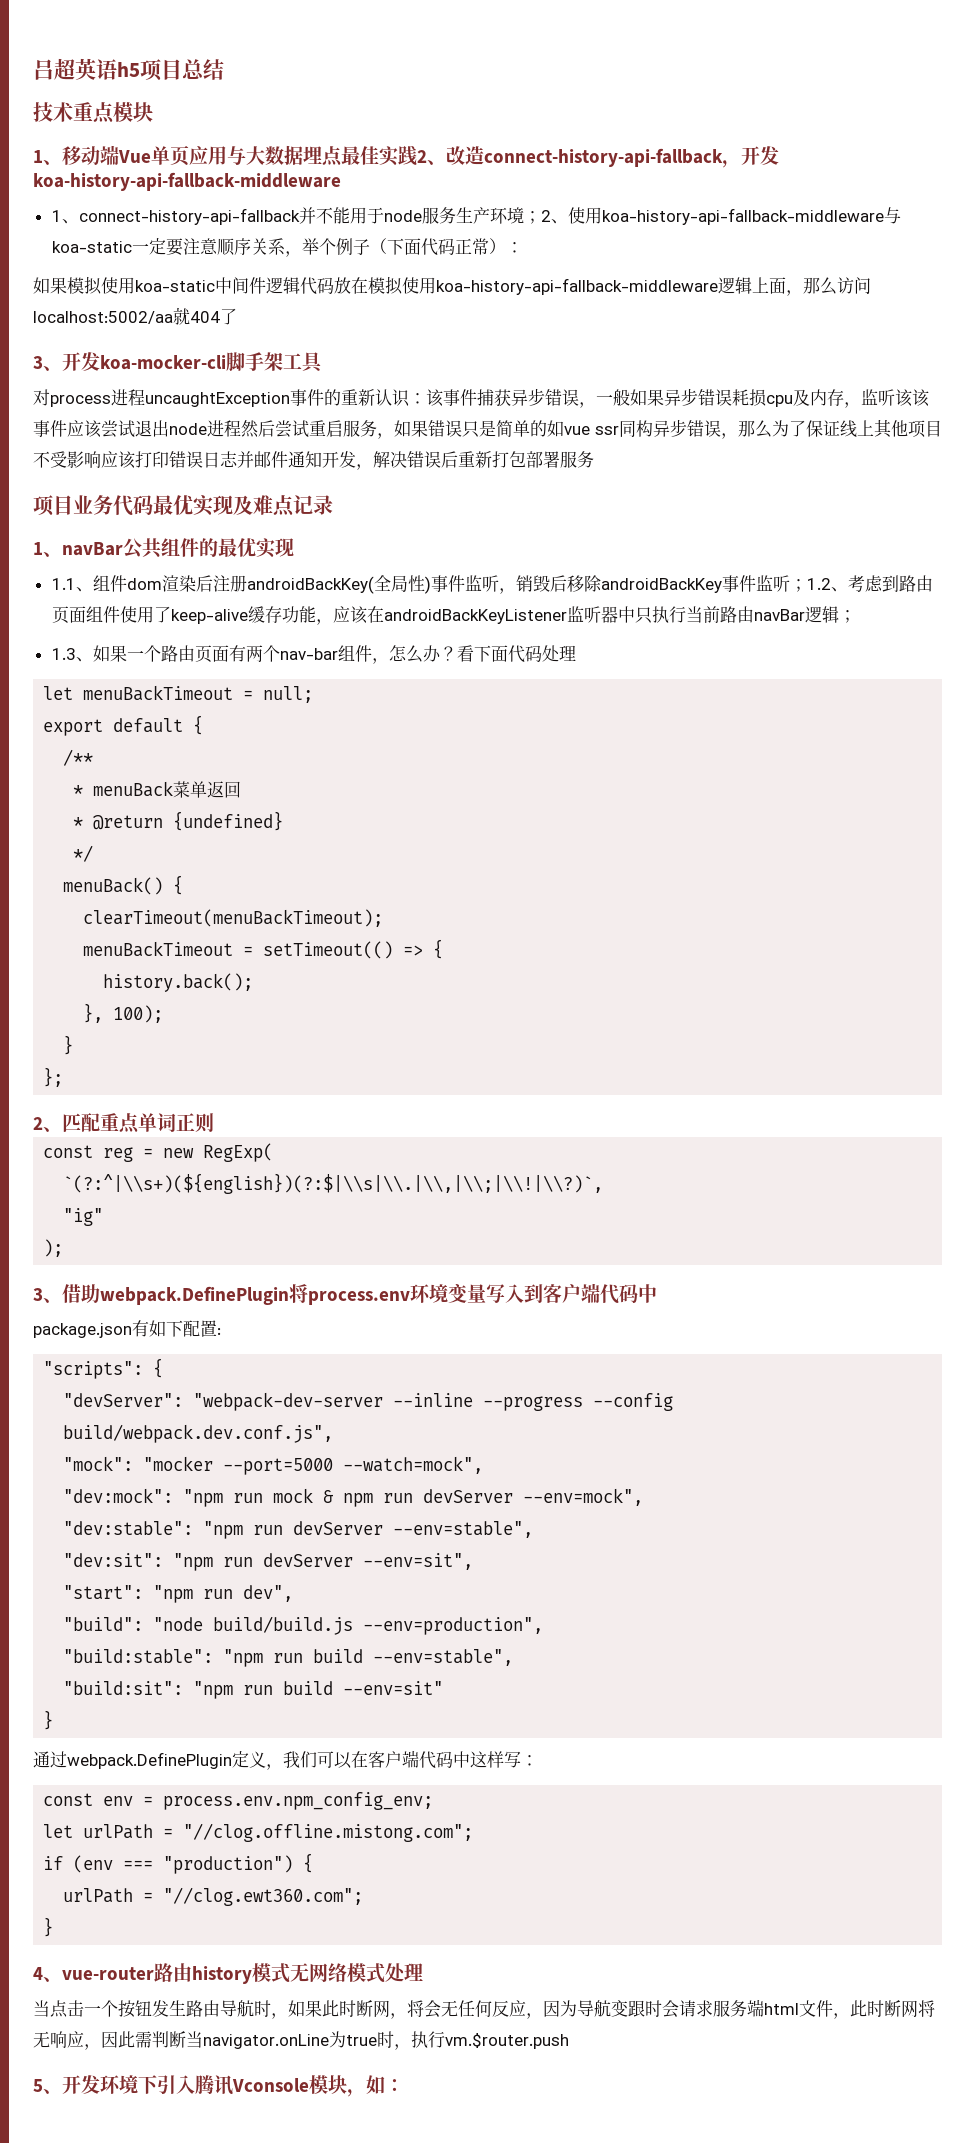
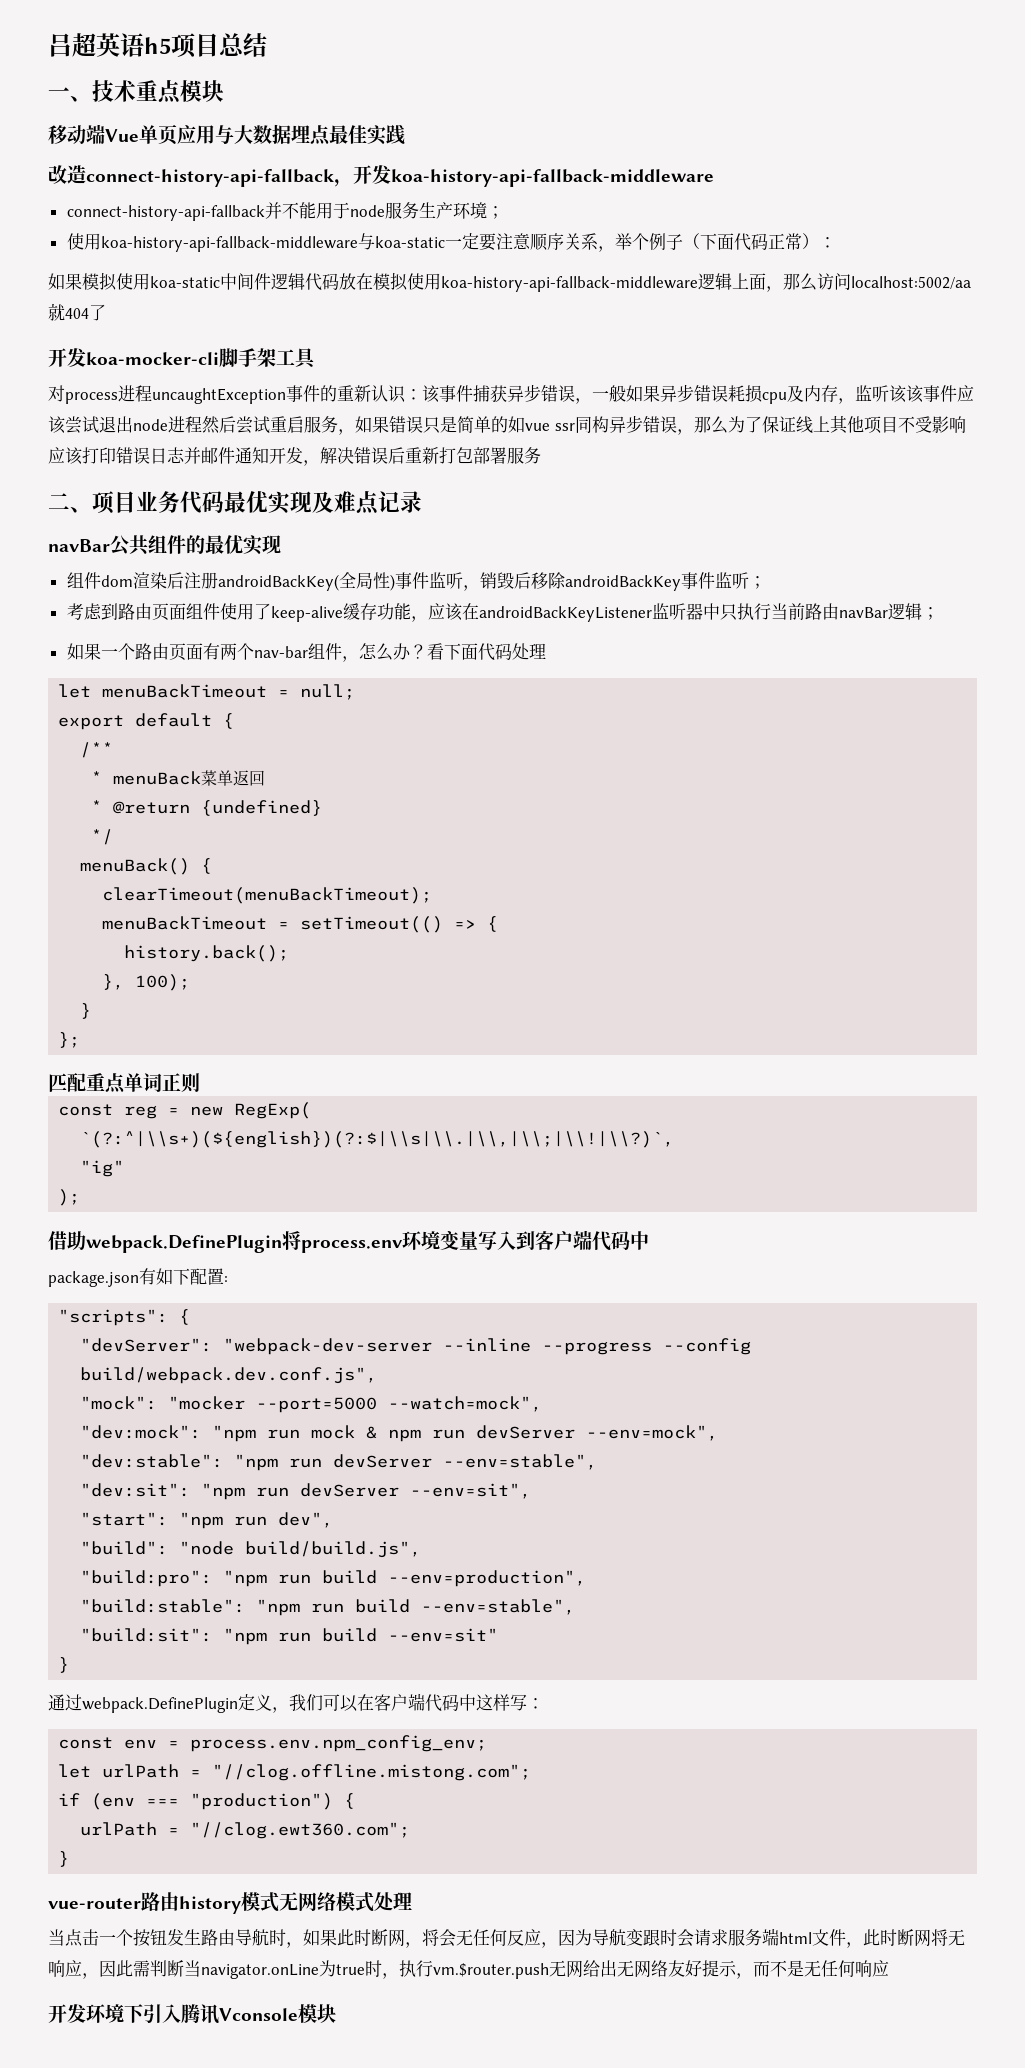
- 技术重点模块
+ 一、技术重点模块
- 1、移动端Vue单页应用与大数据埋点最佳实践2、改造connect-history-api-fallback，开发koa-history-api-fallback-middleware
+ 移动端Vue单页应用与大数据埋点最佳实践
+ 改造connect-history-api-fallback，开发koa-history-api-fallback-middleware
- 1、connect-history-api-fallback并不能用于node服务生产环境；2、使用koa-history-api-fallback-middleware与koa-static一定要注意顺序关系，举个例子（下面代码正常）：
+ connect-history-api-fallback并不能用于node服务生产环境；
+ 使用koa-history-api-fallback-middleware与koa-static一定要注意顺序关系，举个例子（下面代码正常）：
- 3、开发koa-mocker-cli脚手架工具
+ 开发koa-mocker-cli脚手架工具
- 项目业务代码最优实现及难点记录
+ 二、项目业务代码最优实现及难点记录
- 1、navBar公共组件的最优实现
+ navBar公共组件的最优实现
- 1.1、组件dom渲染后注册androidBackKey(全局性)事件监听，销毁后移除androidBackKey事件监听；1.2、考虑到路由页面组件使用了keep-alive缓存功能，应该在androidBackKeyListener监听器中只执行当前路由navBar逻辑；
+ 组件dom渲染后注册androidBackKey(全局性)事件监听，销毁后移除androidBackKey事件监听；
+ 考虑到路由页面组件使用了keep-alive缓存功能，应该在androidBackKeyListener监听器中只执行当前路由navBar逻辑；
- 1.3、如果一个路由页面有两个nav-bar组件，怎么办？
+ 如果一个路由页面有两个nav-bar组件，怎么办？
- 2、匹配重点单词正则
+ 匹配重点单词正则
- 3、借助webpack.DefinePlugin将process.env环境变量写入到客户端代码中
+ 借助webpack.DefinePlugin将process.env环境变量写入到客户端代码中
- "build": "node build/build.js --env=production",
+ "build": "node build/build.js",
+ "build:pro": "npm run build --env=production",
- 4、vue-router路由history模式无网络模式处理
+ vue-router路由history模式无网络模式处理
- 当点击一个按钮发生路由导航时，如果此时断网，将会无任何反应，因为导航变跟时会请求服务端html文件，此时断网将无响应，因此需判断当navigator.onLine为true时，执行vm.$router.push
- 5、开发环境下引入腾讯Vconsole模块，如：
+ 当点击一个按钮发生路由导航时，如果此时断网，将会无任何反应，因为导航变跟时会请求服务端html文件，此时断网将无响应，因此需判断当navigator.onLine为true时，执行vm.$router.push无网给出无网络友好提示，而不是无任何响应
+ 开发环境下引入腾讯Vconsole模块

